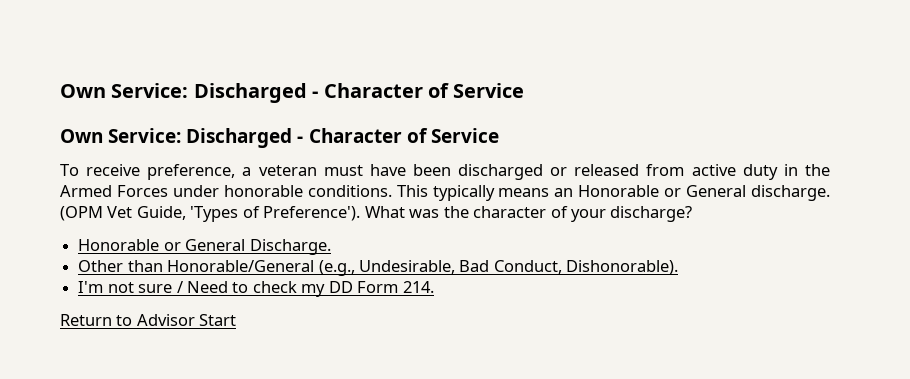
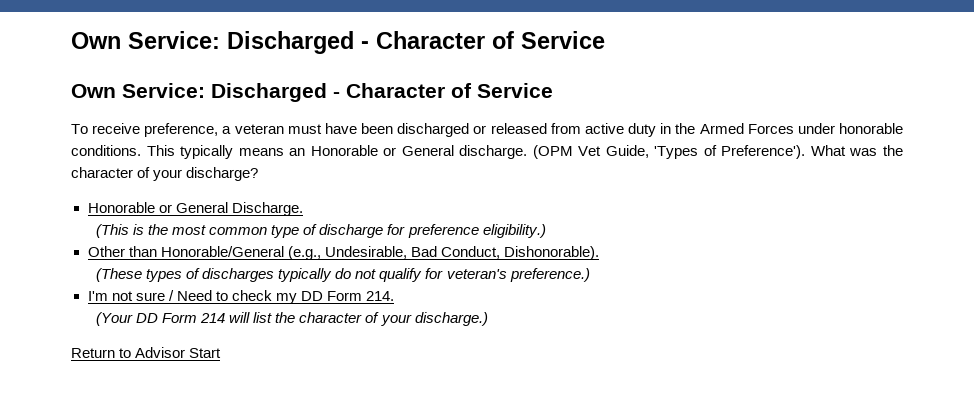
+ (This is the most common type of discharge for preference eligibility.)
+ (These types of discharges typically do not qualify for veteran's preference.)
+ (Your DD Form 214 will list the character of your discharge.)

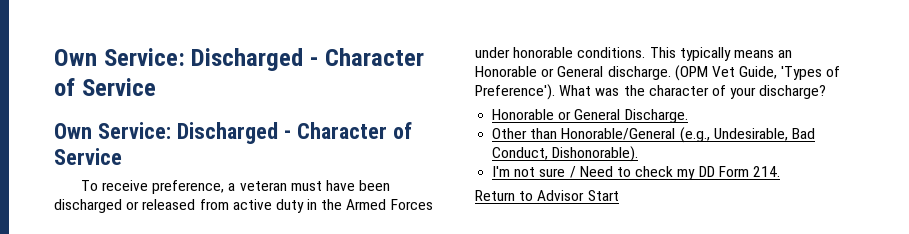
- (This is the most common type of discharge for preference eligibility.)
- (These types of discharges typically do not qualify for veteran's preference.)
- (Your DD Form 214 will list the character of your discharge.)

